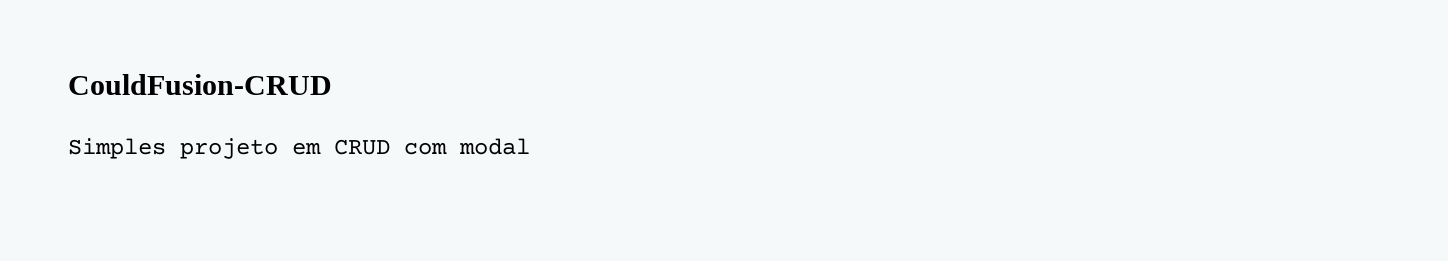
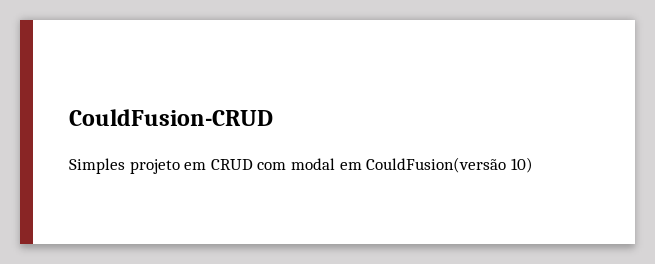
- Simples projeto em CRUD com modal
+ Simples projeto em CRUD com modal em CouldFusion(versão 10)

